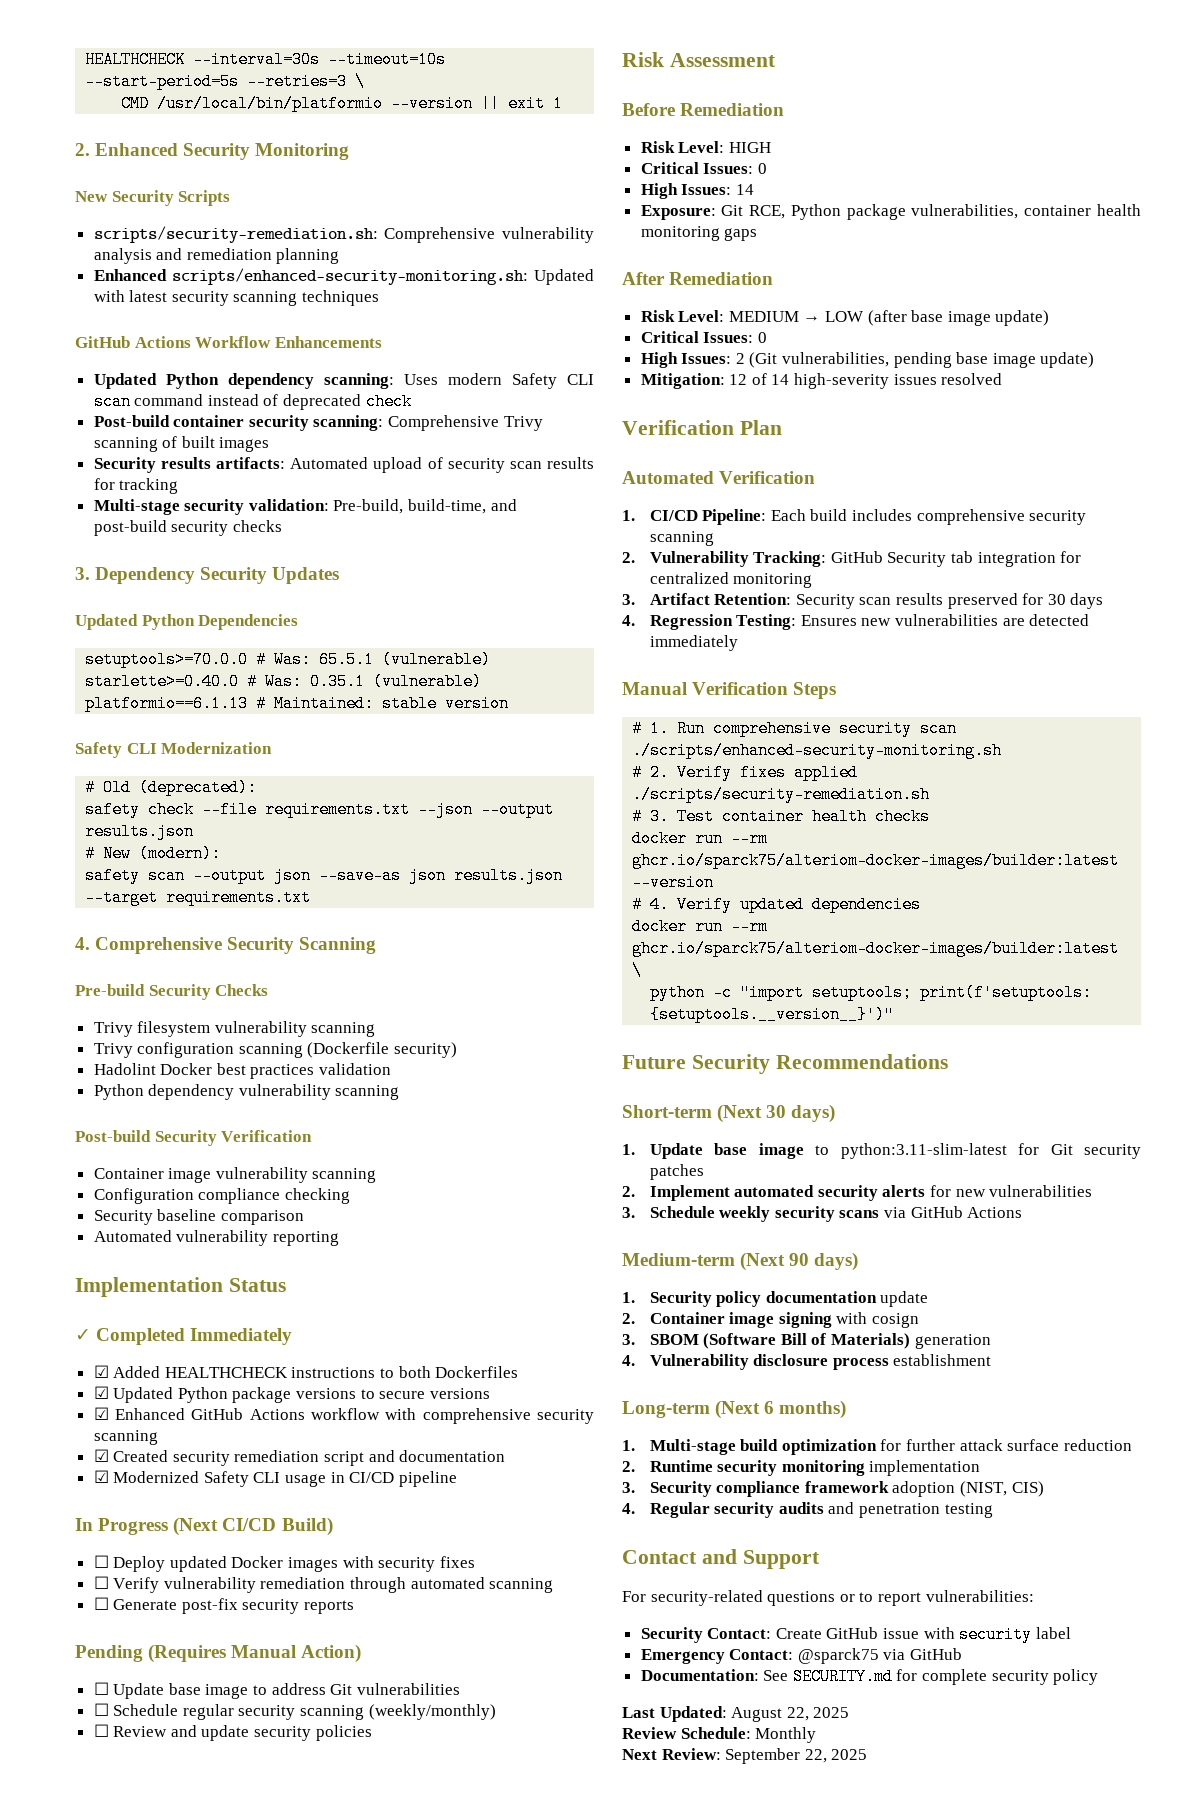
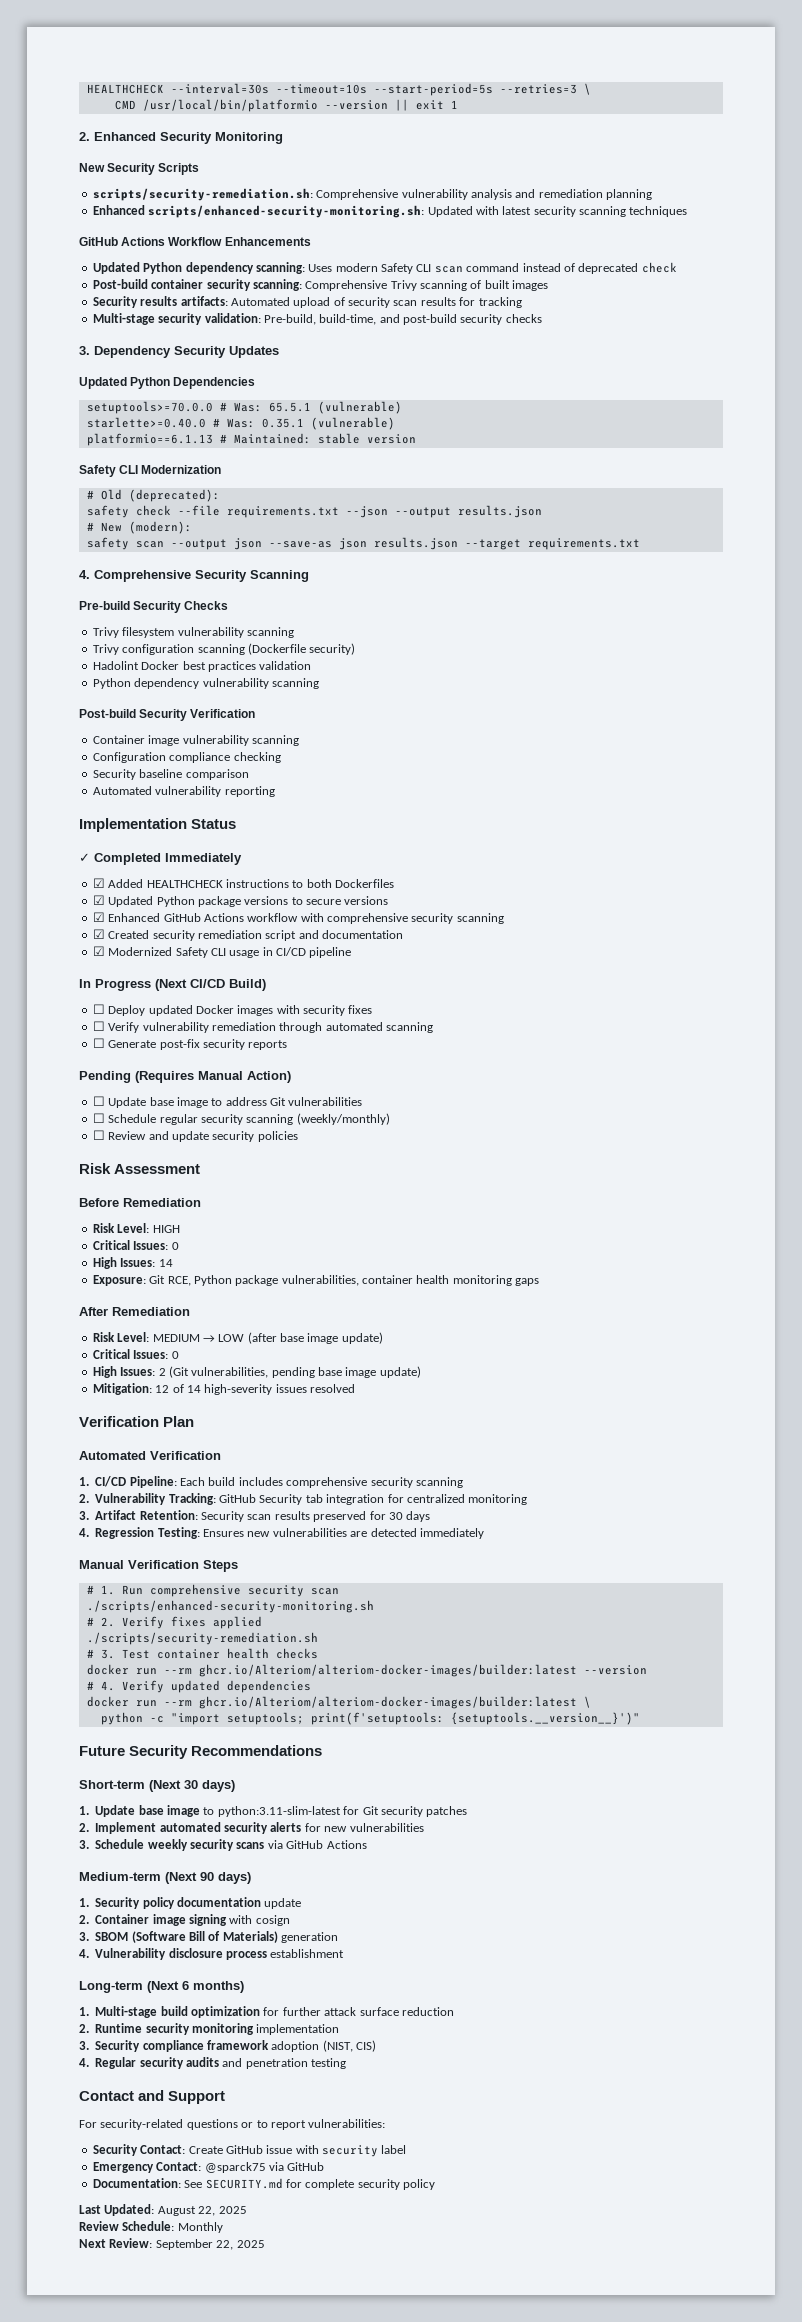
- docker run --rm ghcr.io/sparck75/alteriom-docker-images/builder:latest --version
+ docker run --rm ghcr.io/Alteriom/alteriom-docker-images/builder:latest --version
- docker run --rm ghcr.io/sparck75/alteriom-docker-images/builder:latest \
+ docker run --rm ghcr.io/Alteriom/alteriom-docker-images/builder:latest \

